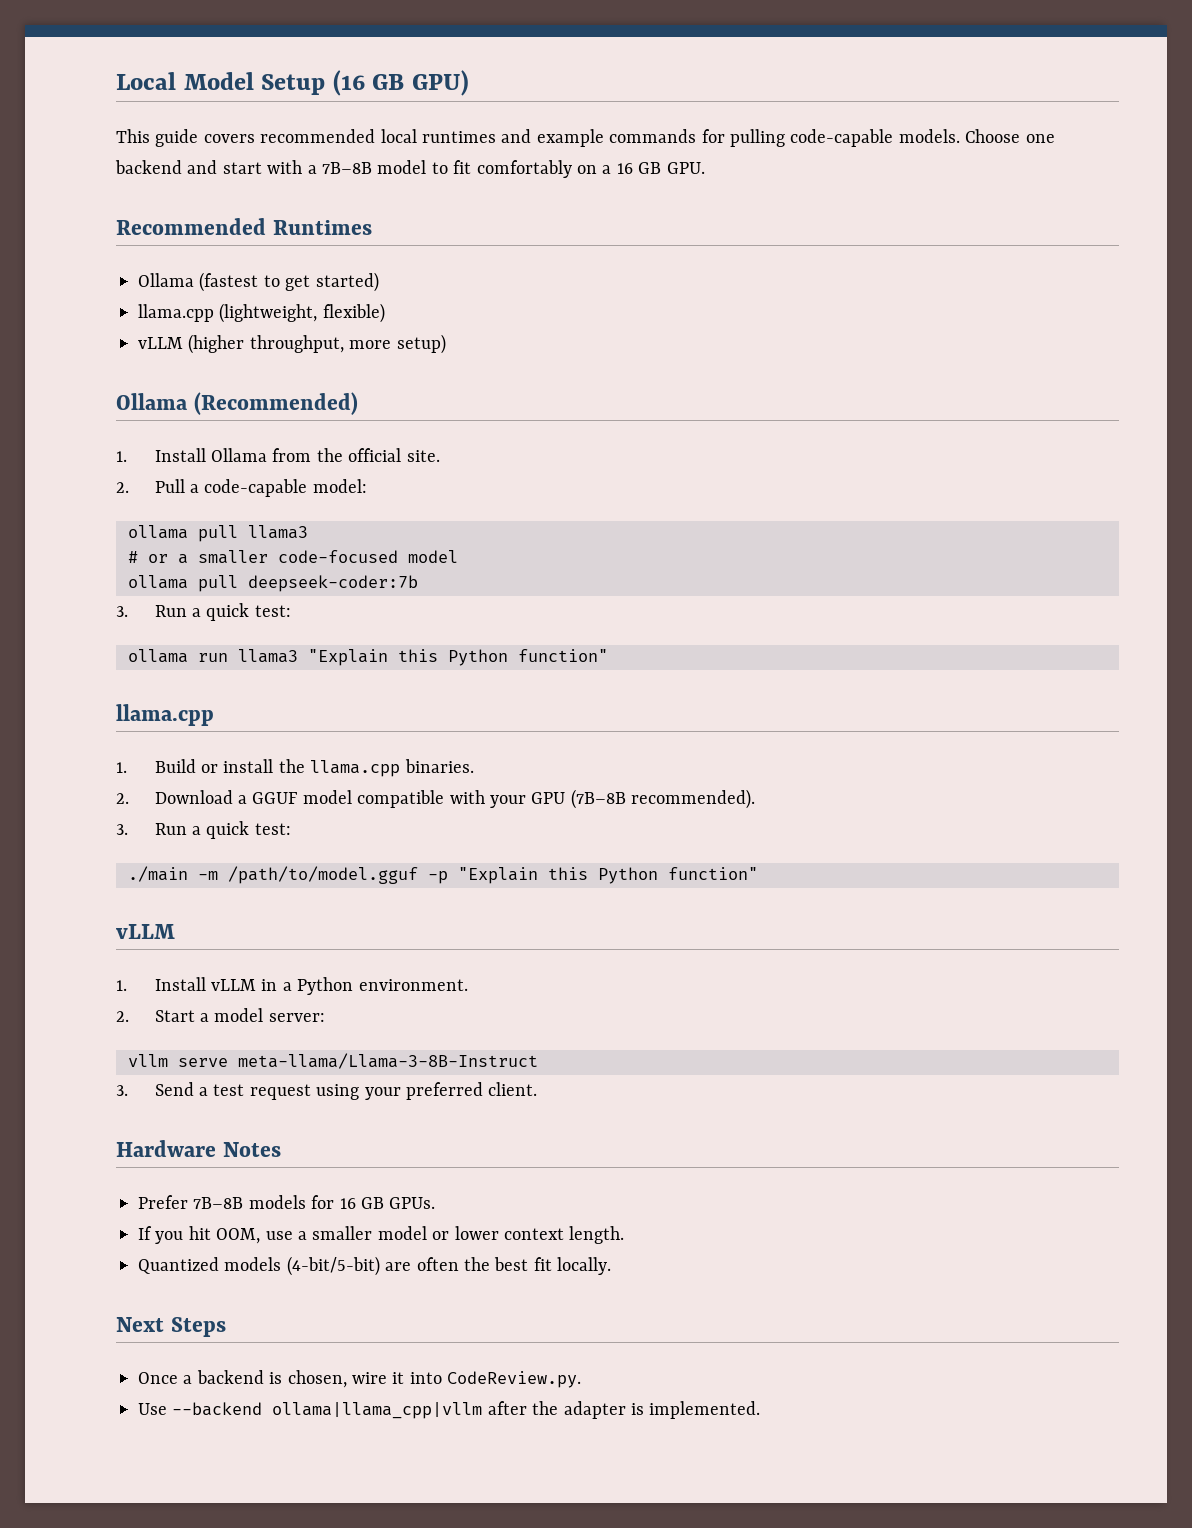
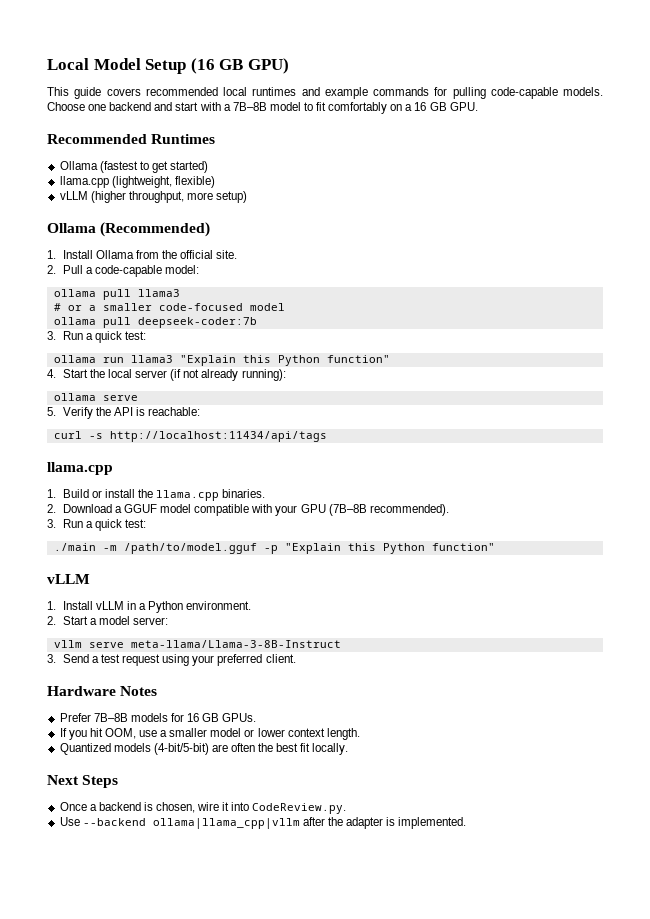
+ 4. Start the local server (if not already running):
+ ollama serve
+ 5. Verify the API is reachable:
+ curl -s http://localhost:11434/api/tags

